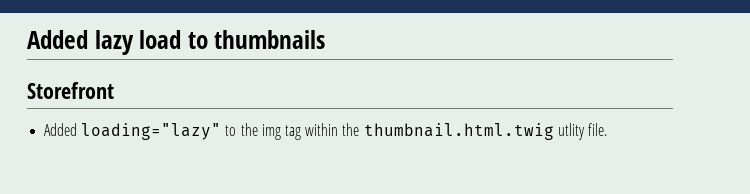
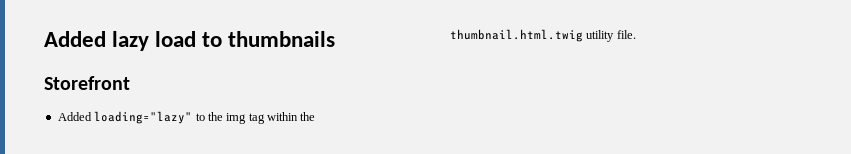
- Added loading="lazy" to the img tag within the thumbnail.html.twig utlity file.
+ Added loading="lazy" to the img tag within the thumbnail.html.twig utility file.

